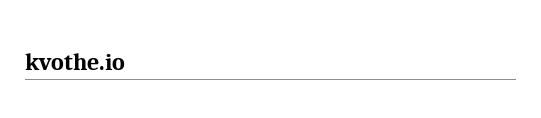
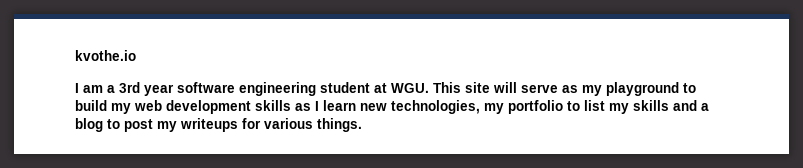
+ I am a 3rd year software engineering student at WGU. This site will serve as my playground to build my web development skills as I learn new technologies, my portfolio to list my skills and a blog to post my writeups for various things.

